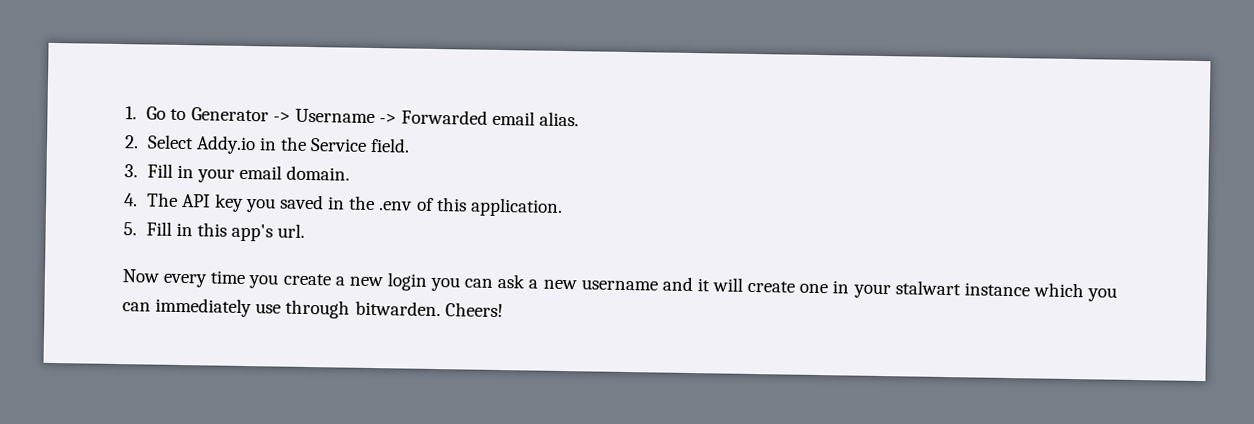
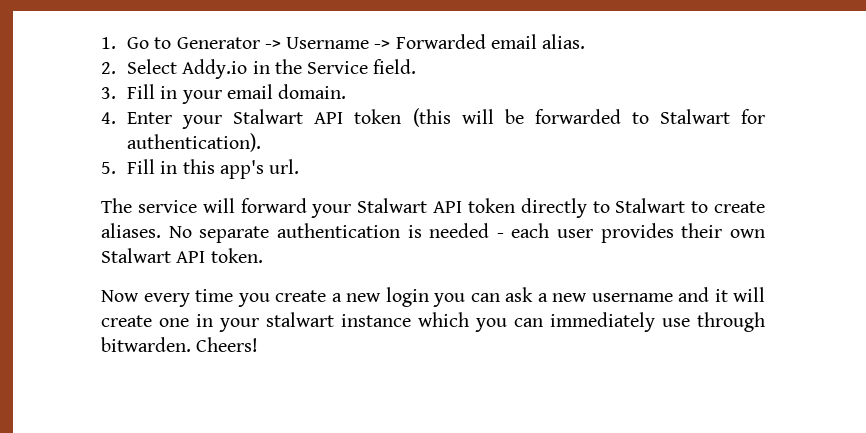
- 4. The API key you saved in the .env of this application.
+ 4. Enter your Stalwart API token (this will be forwarded to Stalwart for authentication).
+ The service will forward your Stalwart API token directly to Stalwart to create aliases. No separate authentication is needed - each user provides their own Stalwart API token.

